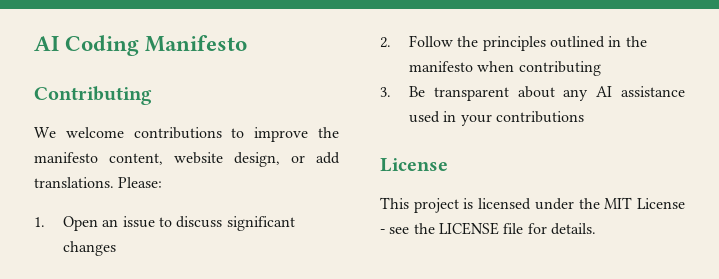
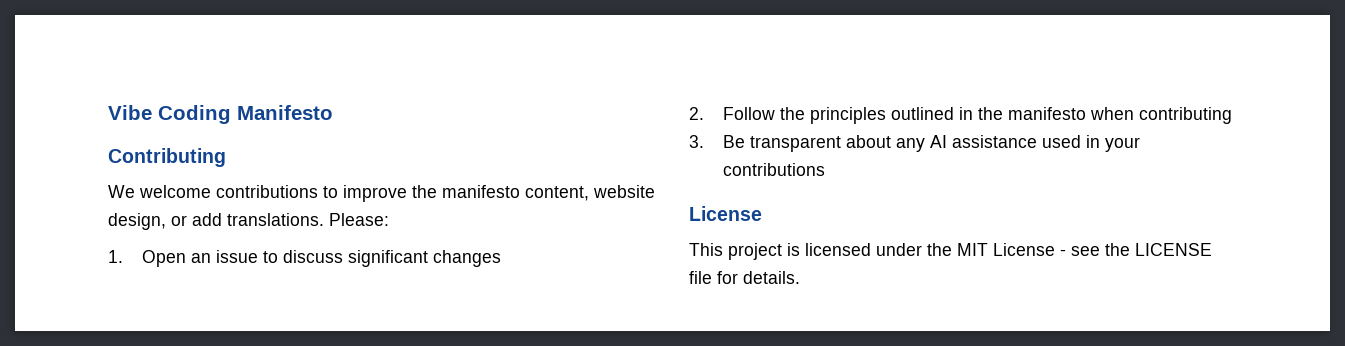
- AI Coding Manifesto
+ Vibe Coding Manifesto

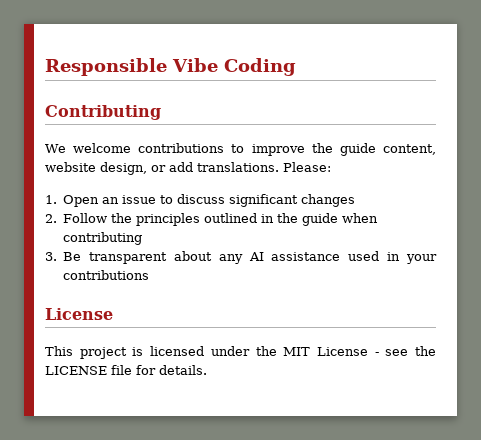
- Vibe Coding Manifesto
+ Responsible Vibe Coding
- We welcome contributions to improve the manifesto content, website design, or add translations.
+ We welcome contributions to improve the guide content, website design, or add translations.
- 2. Follow the principles outlined in the manifesto when contributing
+ 2. Follow the principles outlined in the guide when contributing

